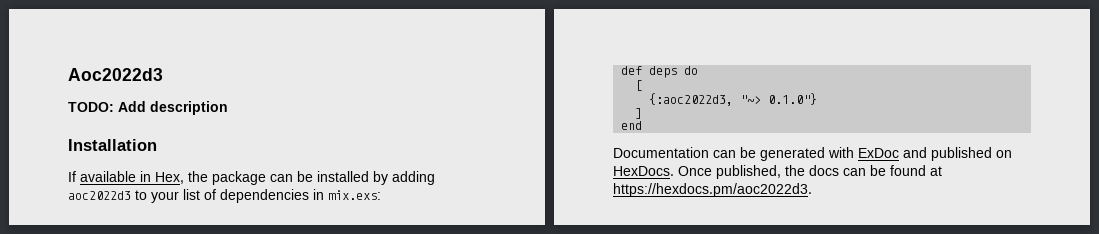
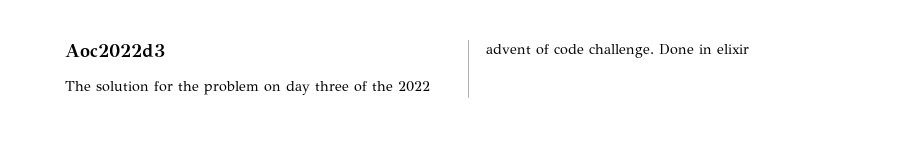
- TODO: Add description
- Installation
- If available in Hex, the package can be installed by adding aoc2022d3 to your list of dependencies in mix.exs:
- def deps do
- [
- {:aoc2022d3, "~> 0.1.0"}
- ]
- end
- Documentation can be generated with ExDoc and published on HexDocs. Once published, the docs can be found at https://hexdocs.pm/aoc2022d3.
+ The solution for the problem on day three of the 2022 advent of code challenge. Done in elixir

